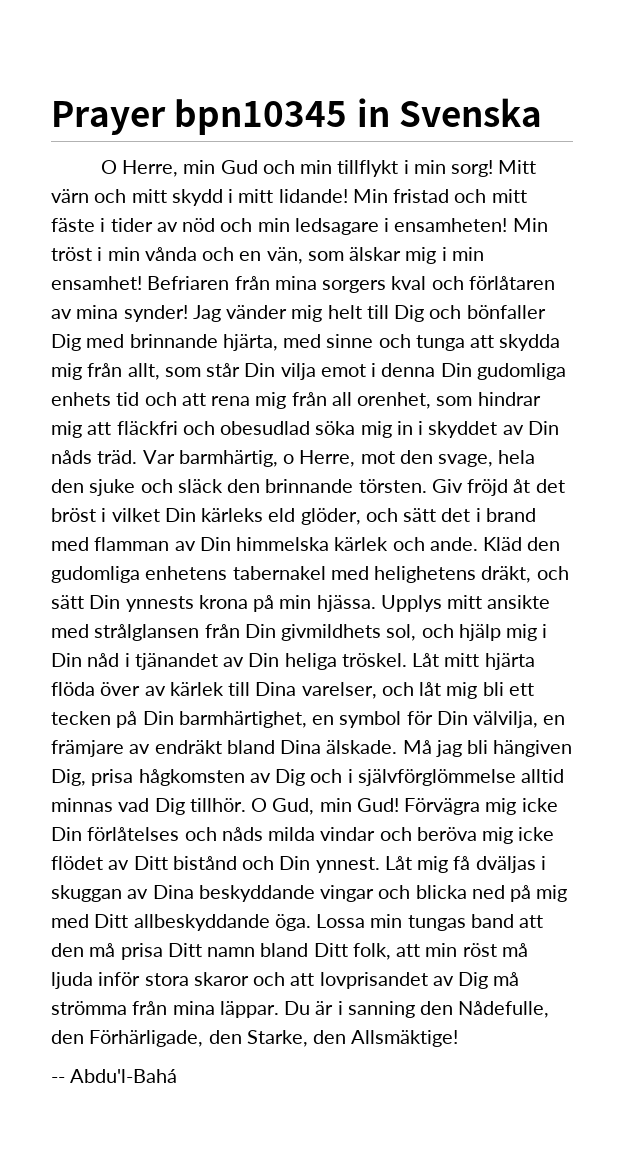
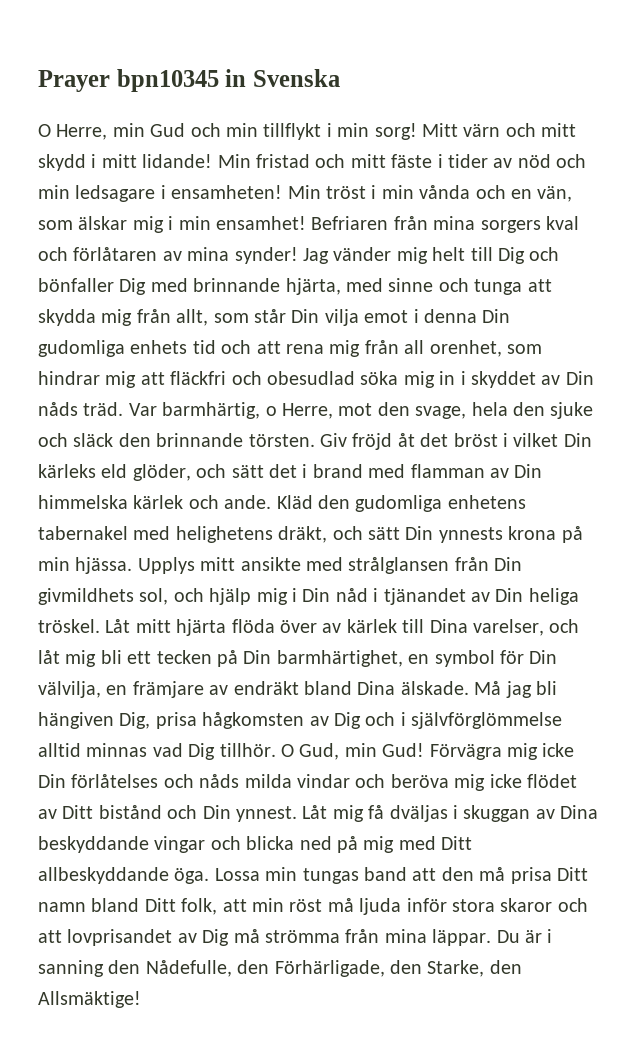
- -- Abdu'l-Bahá

